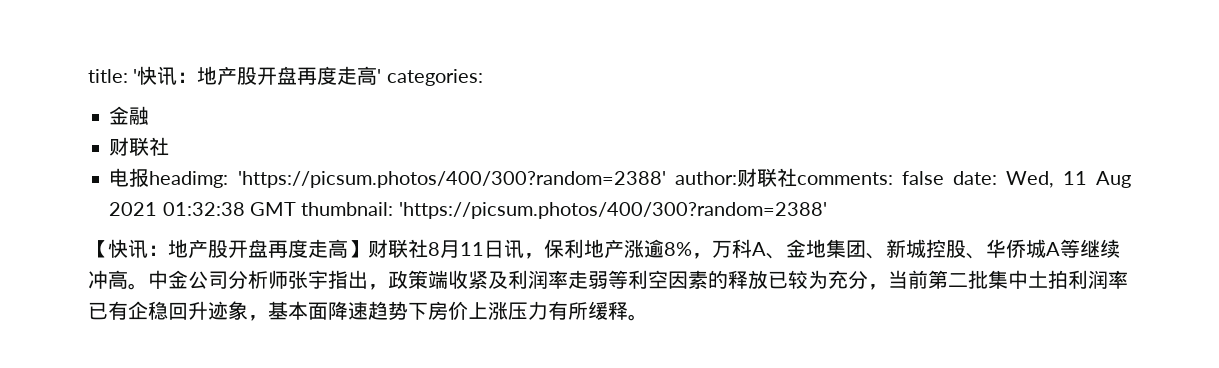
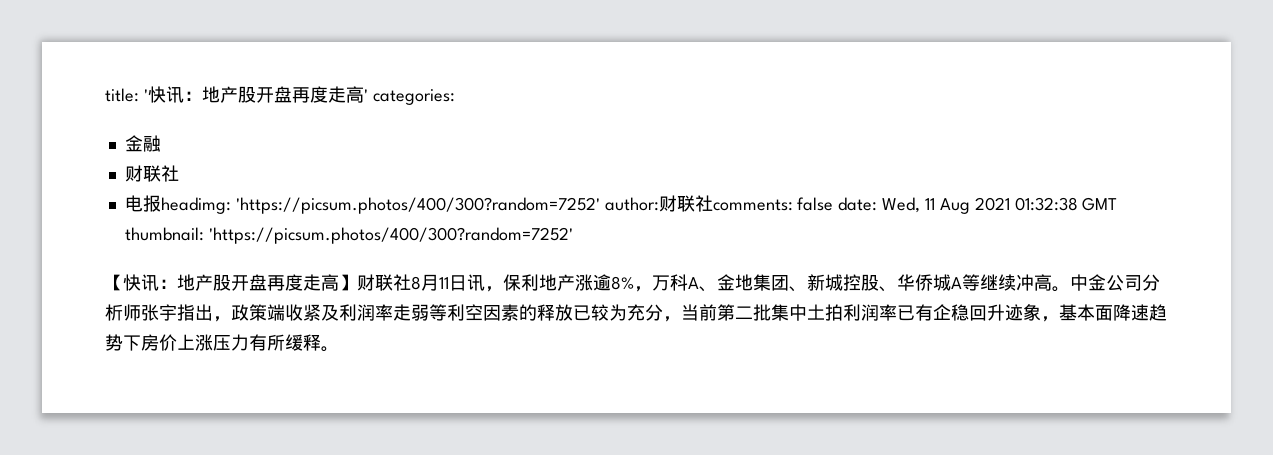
- 电报headimg: 'https://picsum.photos/400/300?random=2388' author:财联社comments: false date: Wed, 11 Aug 2021 01:32:38 GMT thumbnail: 'https://picsum.photos/400/300?random=2388'
+ 电报headimg: 'https://picsum.photos/400/300?random=7252' author:财联社comments: false date: Wed, 11 Aug 2021 01:32:38 GMT thumbnail: 'https://picsum.photos/400/300?random=7252'

